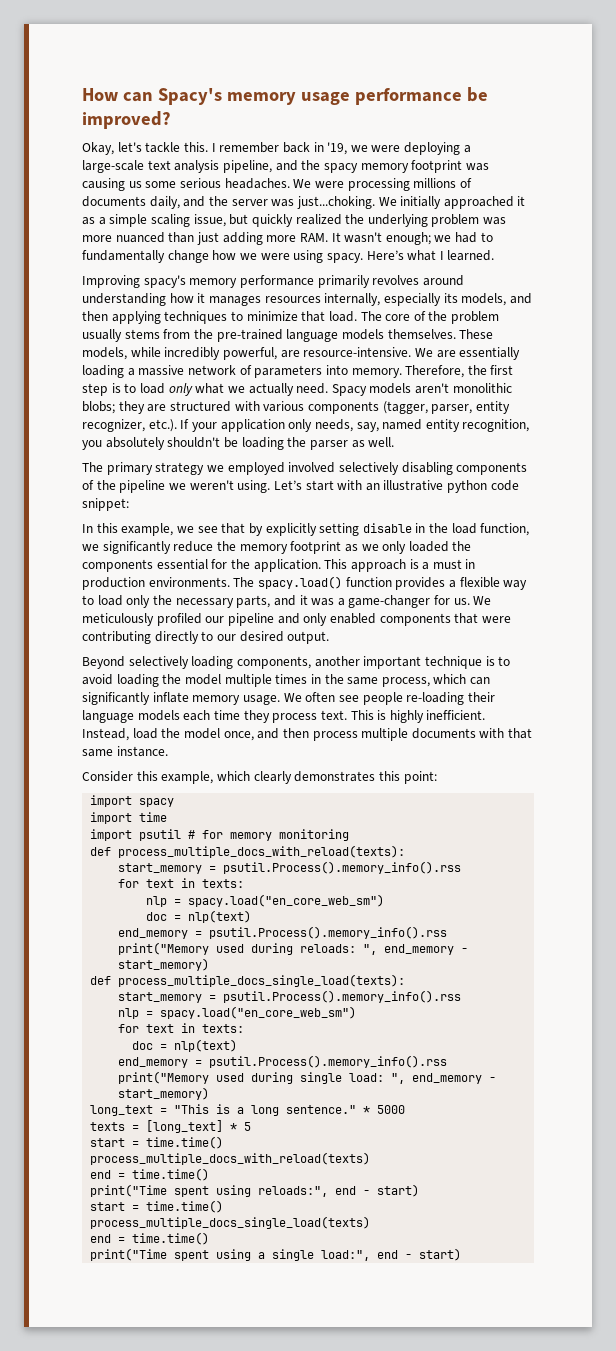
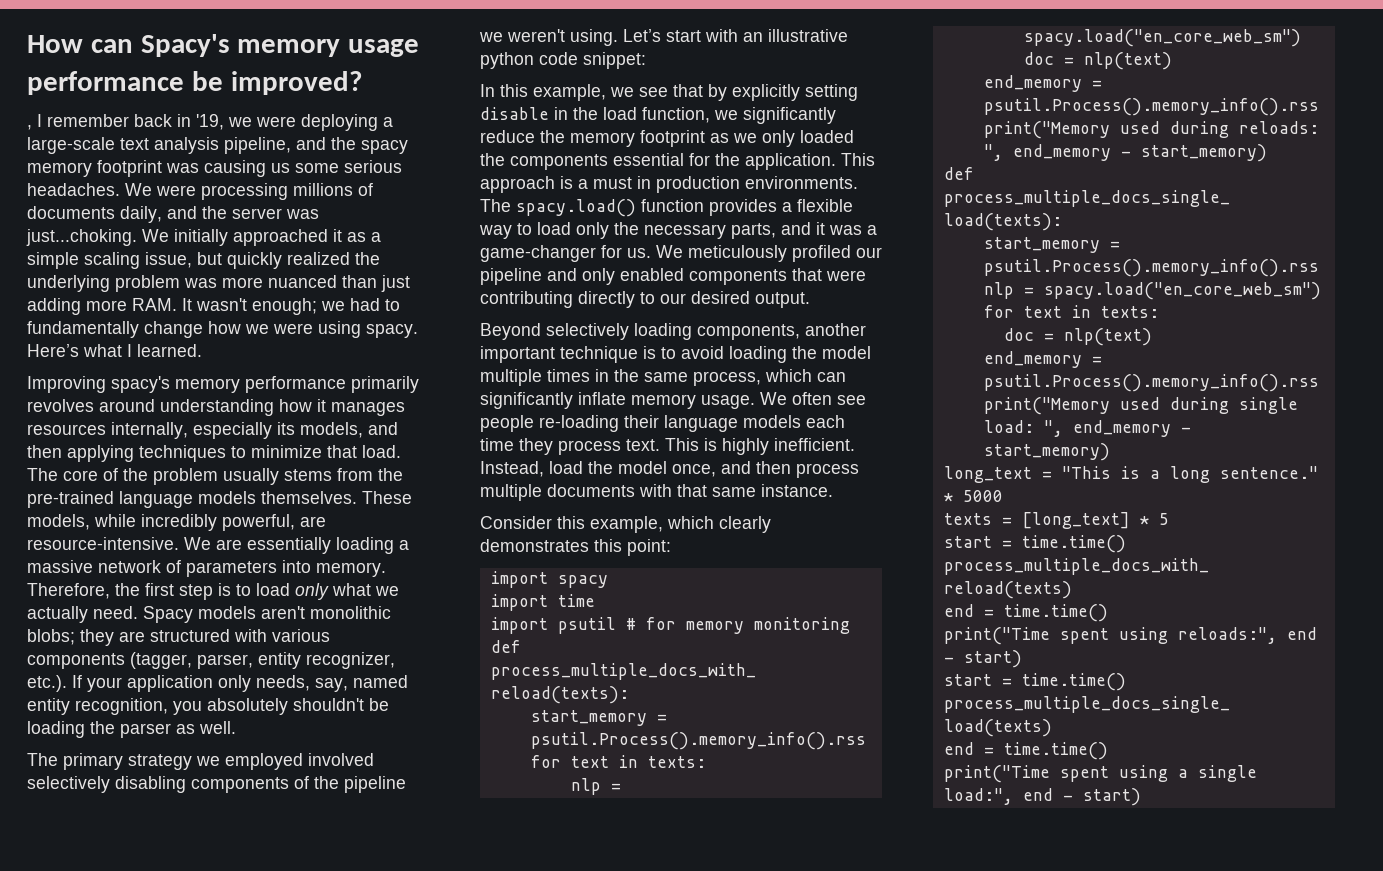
- Okay, let's tackle this. I remember back in '19, we were deploying a large-scale text analysis pipeline, and the spacy memory footprint was causing us some serious headaches.
+ , I remember back in '19, we were deploying a large-scale text analysis pipeline, and the spacy memory footprint was causing us some serious headaches.

